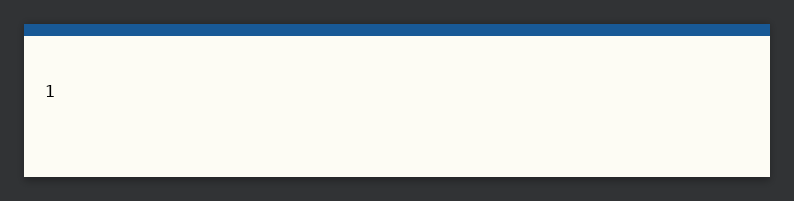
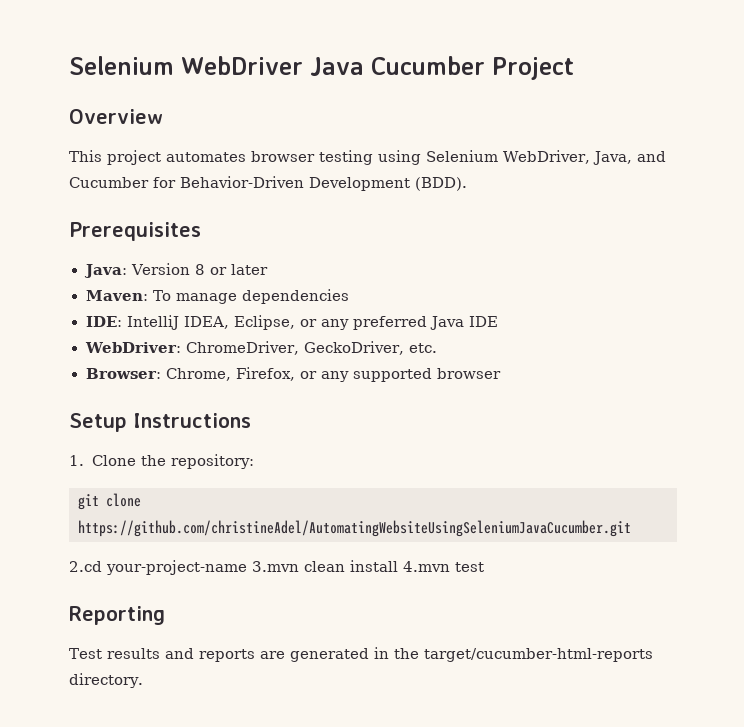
- 1
+ Selenium WebDriver Java Cucumber Project
+ Overview
+ This project automates browser testing using Selenium WebDriver, Java, and Cucumber for Behavior-Driven Development (BDD).
+ Prerequisites
+ Java: Version 8 or later
+ Maven: To manage dependencies
+ IDE: IntelliJ IDEA, Eclipse, or any preferred Java IDE
+ WebDriver: ChromeDriver, GeckoDriver, etc.
+ Browser: Chrome, Firefox, or any supported browser
+ Setup Instructions
+ 1. Clone the repository:
+ git clone https://github.com/christineAdel/AutomatingWebsiteUsingSeleniumJavaCucumber.git
+ 2.cd your-project-name 3.mvn clean install 4.mvn test
+ Reporting
+ Test results and reports are generated in the target/cucumber-html-reports directory.

